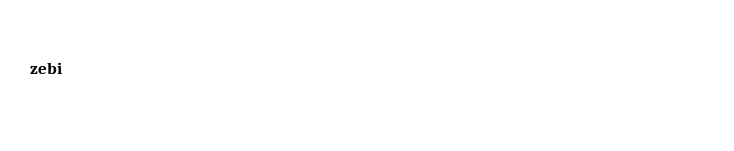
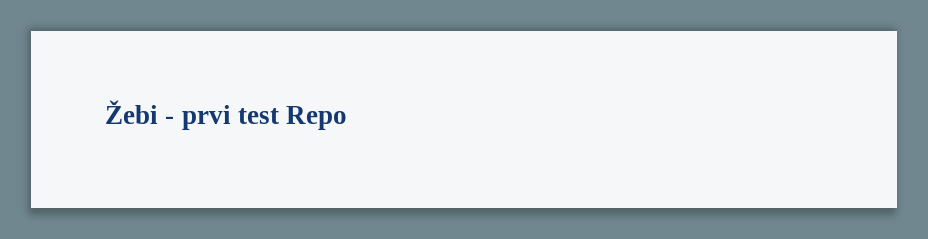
- zebi
+ Žebi - prvi test Repo

